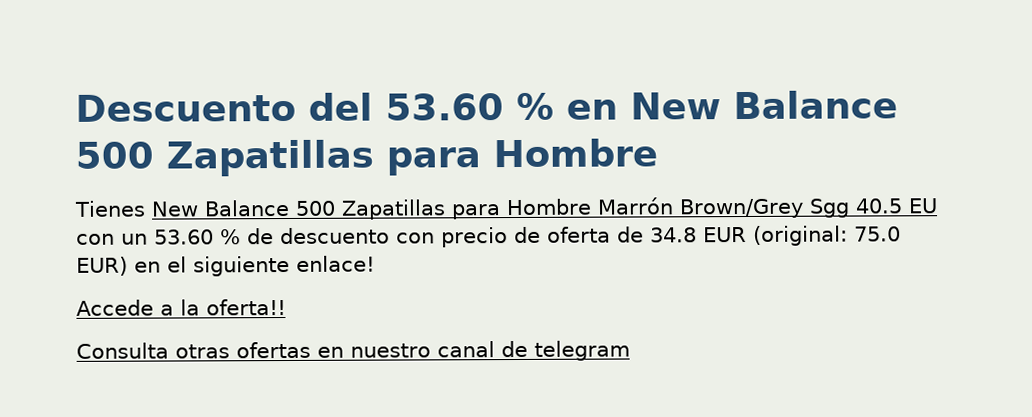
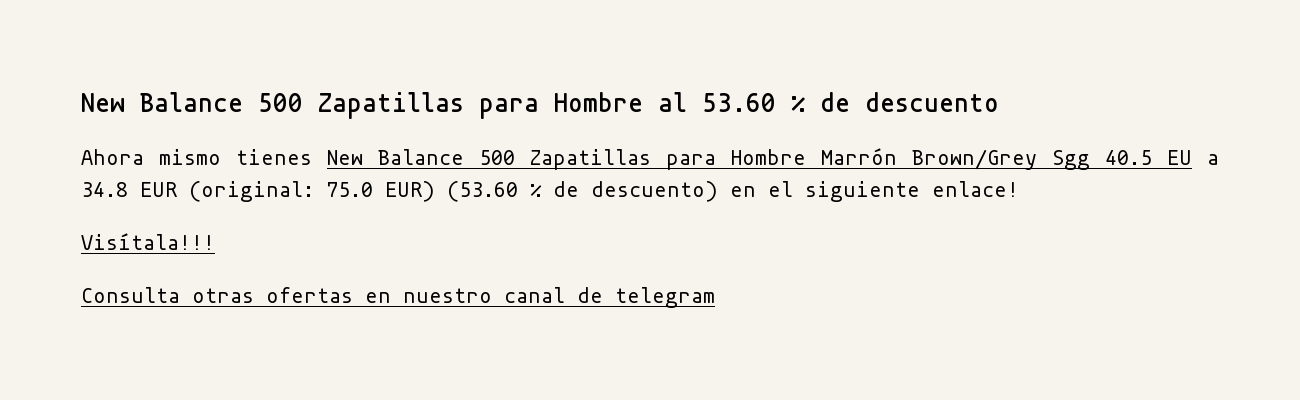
- Descuento del 53.60 % en New Balance 500 Zapatillas para Hombre
- Tienes New Balance 500 Zapatillas para Hombre Marrón Brown/Grey Sgg 40.5 EU con un 53.60 % de descuento con precio de oferta de 34.8 EUR (original: 75.0 EUR) en el siguiente enlace!
+ New Balance 500 Zapatillas para Hombre al 53.60 % de descuento
+ Ahora mismo tienes New Balance 500 Zapatillas para Hombre Marrón Brown/Grey Sgg 40.5 EU a 34.8 EUR (original: 75.0 EUR) (53.60 % de descuento) en el siguiente enlace!
- Accede a la oferta!!
+ Visítala!!!

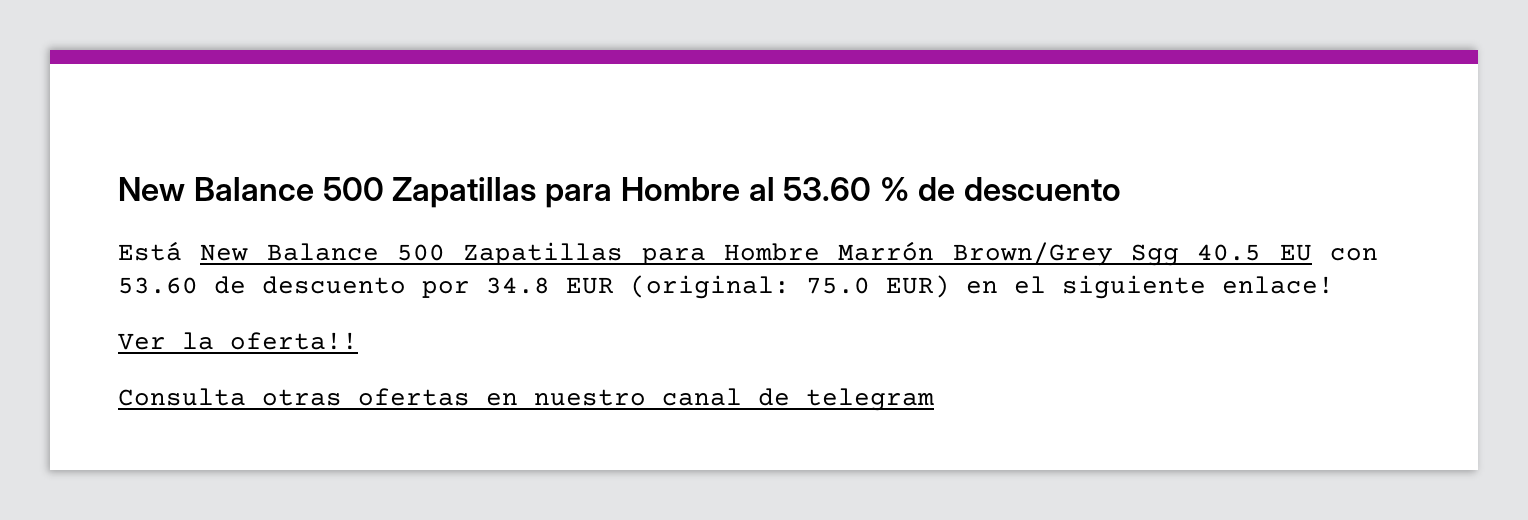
- Ahora mismo tienes New Balance 500 Zapatillas para Hombre Marrón Brown/Grey Sgg 40.5 EU a 34.8 EUR (original: 75.0 EUR) (53.60 % de descuento) en el siguiente enlace!
+ Está New Balance 500 Zapatillas para Hombre Marrón Brown/Grey Sgg 40.5 EU con 53.60 de descuento por 34.8 EUR (original: 75.0 EUR) en el siguiente enlace!
- Visítala!!!
+ Ver la oferta!!

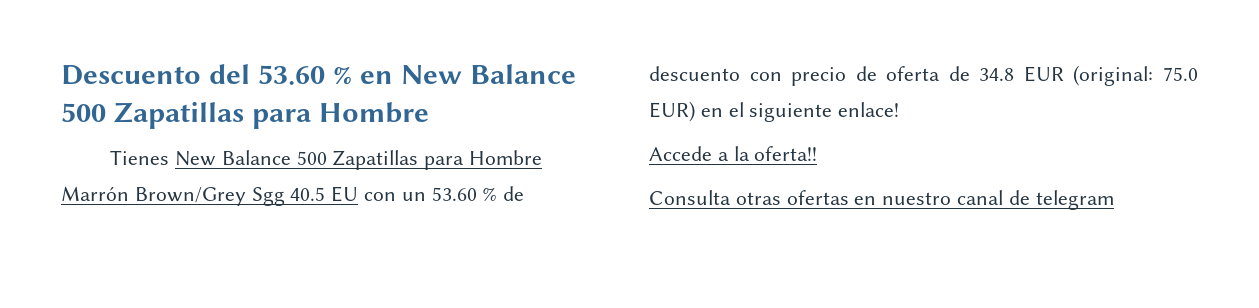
- New Balance 500 Zapatillas para Hombre al 53.60 % de descuento
- Está New Balance 500 Zapatillas para Hombre Marrón Brown/Grey Sgg 40.5 EU con 53.60 de descuento por 34.8 EUR (original: 75.0 EUR) en el siguiente enlace!
+ Descuento del 53.60 % en New Balance 500 Zapatillas para Hombre
+ Tienes New Balance 500 Zapatillas para Hombre Marrón Brown/Grey Sgg 40.5 EU con un 53.60 % de descuento con precio de oferta de 34.8 EUR (original: 75.0 EUR) en el siguiente enlace!
- Ver la oferta!!
+ Accede a la oferta!!

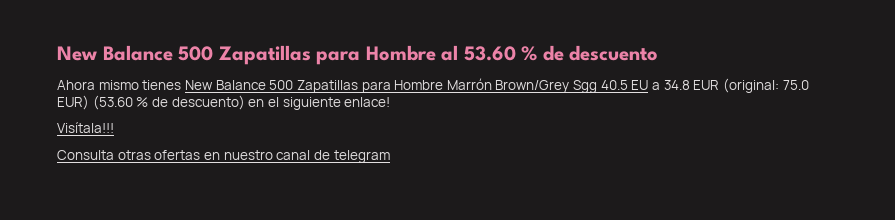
- Descuento del 53.60 % en New Balance 500 Zapatillas para Hombre
- Tienes New Balance 500 Zapatillas para Hombre Marrón Brown/Grey Sgg 40.5 EU con un 53.60 % de descuento con precio de oferta de 34.8 EUR (original: 75.0 EUR) en el siguiente enlace!
+ New Balance 500 Zapatillas para Hombre al 53.60 % de descuento
+ Ahora mismo tienes New Balance 500 Zapatillas para Hombre Marrón Brown/Grey Sgg 40.5 EU a 34.8 EUR (original: 75.0 EUR) (53.60 % de descuento) en el siguiente enlace!
- Accede a la oferta!!
+ Visítala!!!

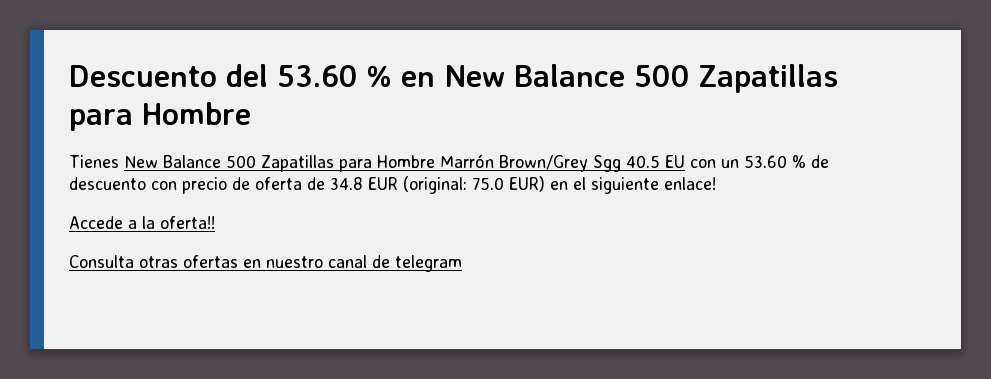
- New Balance 500 Zapatillas para Hombre al 53.60 % de descuento
- Ahora mismo tienes New Balance 500 Zapatillas para Hombre Marrón Brown/Grey Sgg 40.5 EU a 34.8 EUR (original: 75.0 EUR) (53.60 % de descuento) en el siguiente enlace!
+ Descuento del 53.60 % en New Balance 500 Zapatillas para Hombre
+ Tienes New Balance 500 Zapatillas para Hombre Marrón Brown/Grey Sgg 40.5 EU con un 53.60 % de descuento con precio de oferta de 34.8 EUR (original: 75.0 EUR) en el siguiente enlace!
- Visítala!!!
+ Accede a la oferta!!

